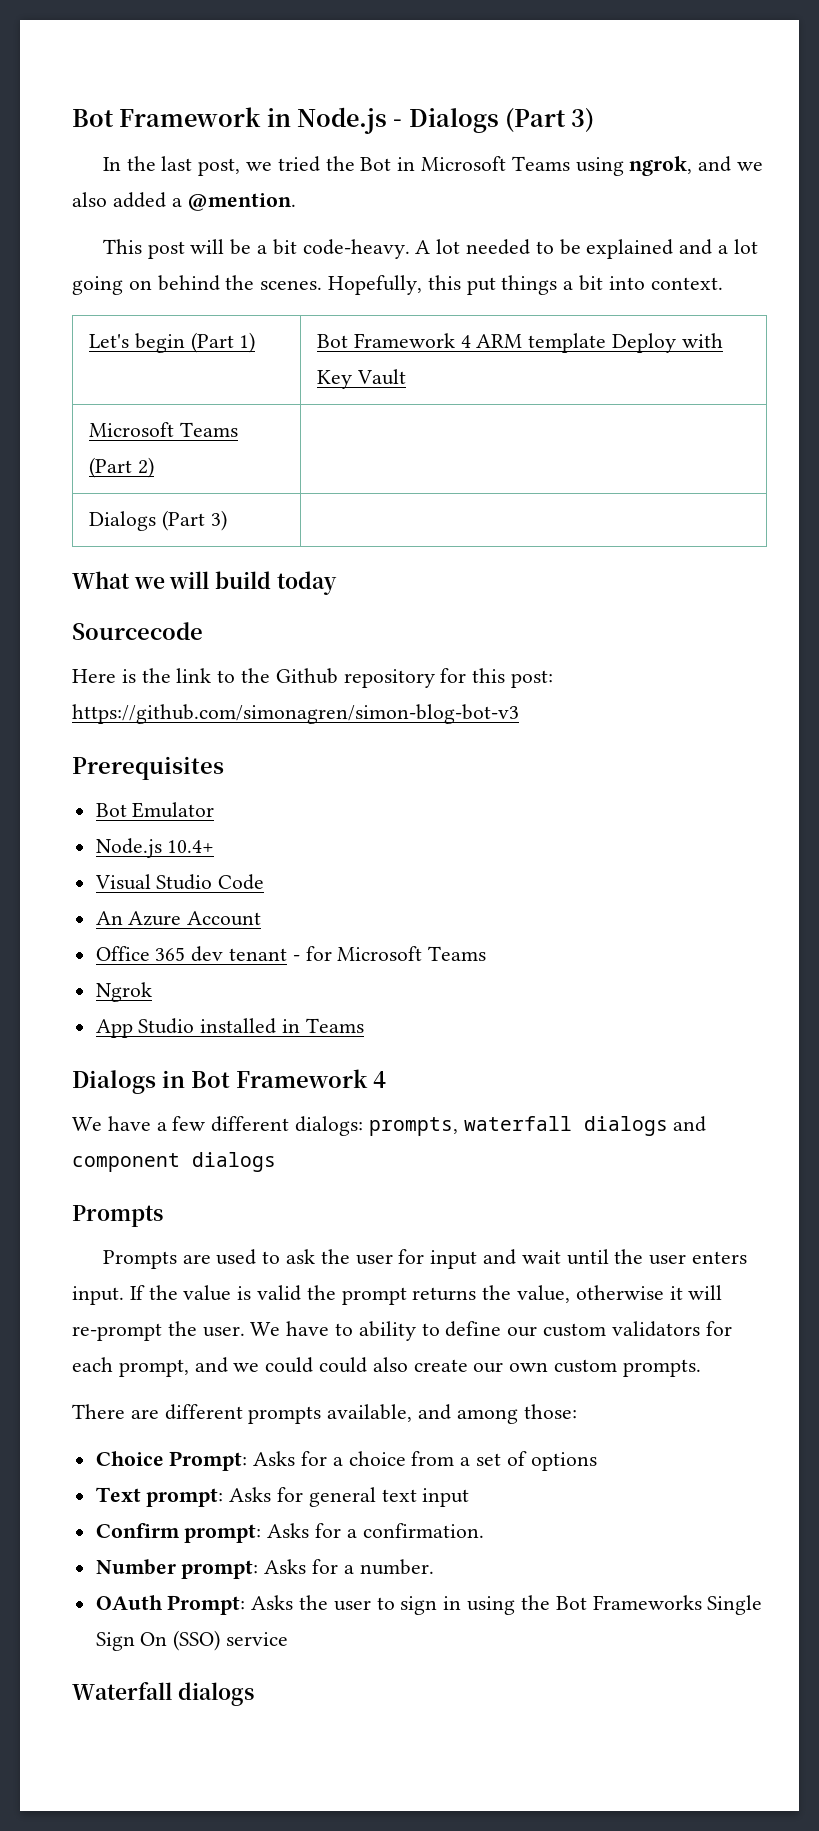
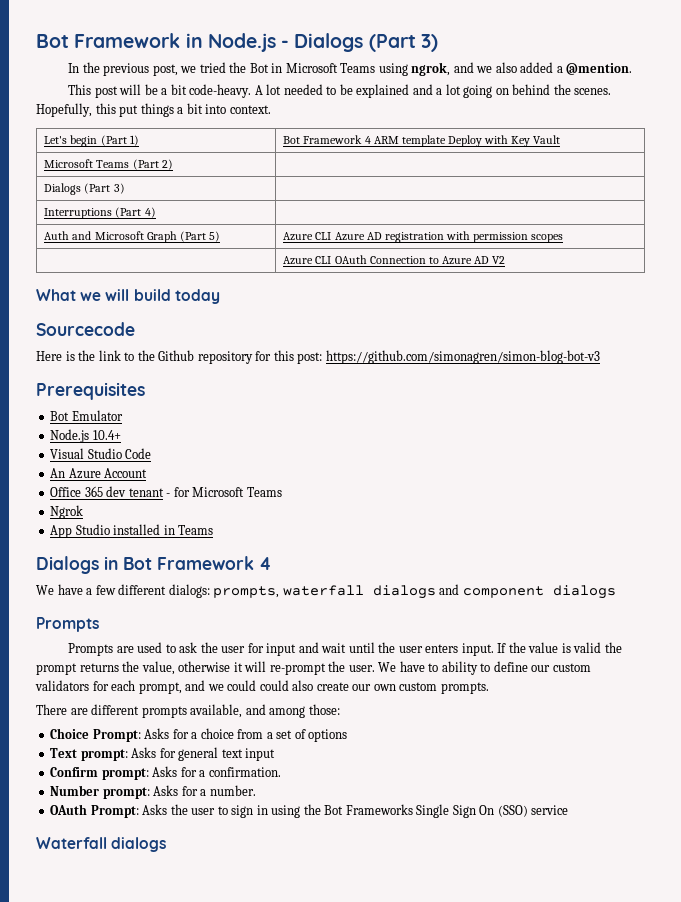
- In the last post, we tried the Bot in Microsoft Teams using ngrok, and we also added a @mention.
+ In the previous post, we tried the Bot in Microsoft Teams using ngrok, and we also added a @mention.
+ Interruptions (Part 4) |
+ Auth and Microsoft Graph (Part 5) | Azure CLI Azure AD registration with permission scopes
+ | Azure CLI OAuth Connection to Azure AD V2

